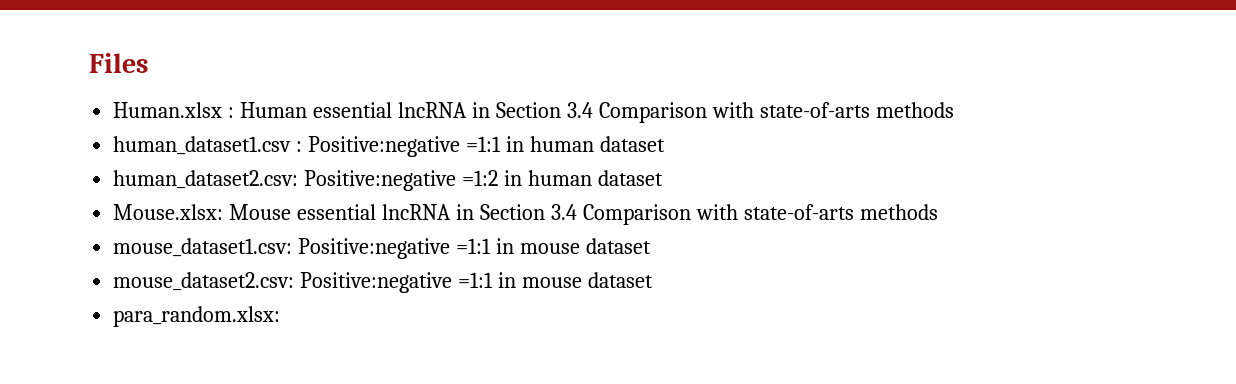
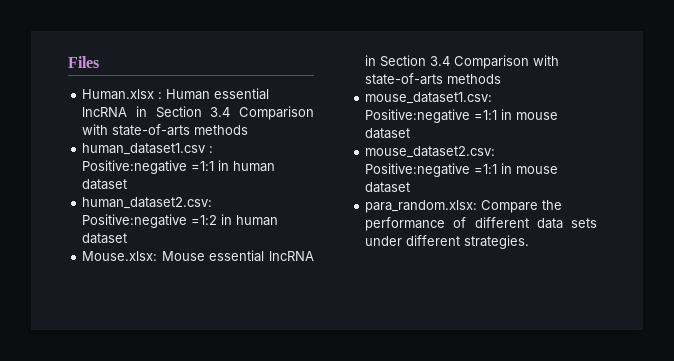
- para_random.xlsx:
+ para_random.xlsx: Compare the performance of different data sets under different strategies.

